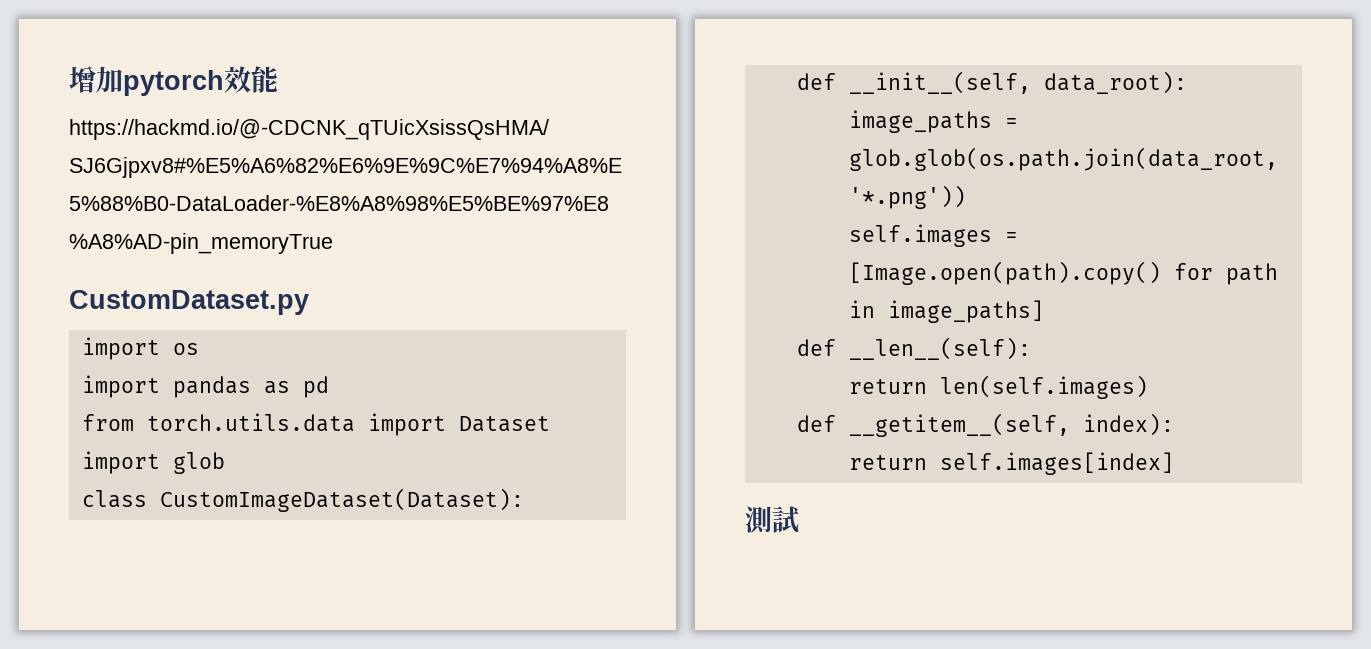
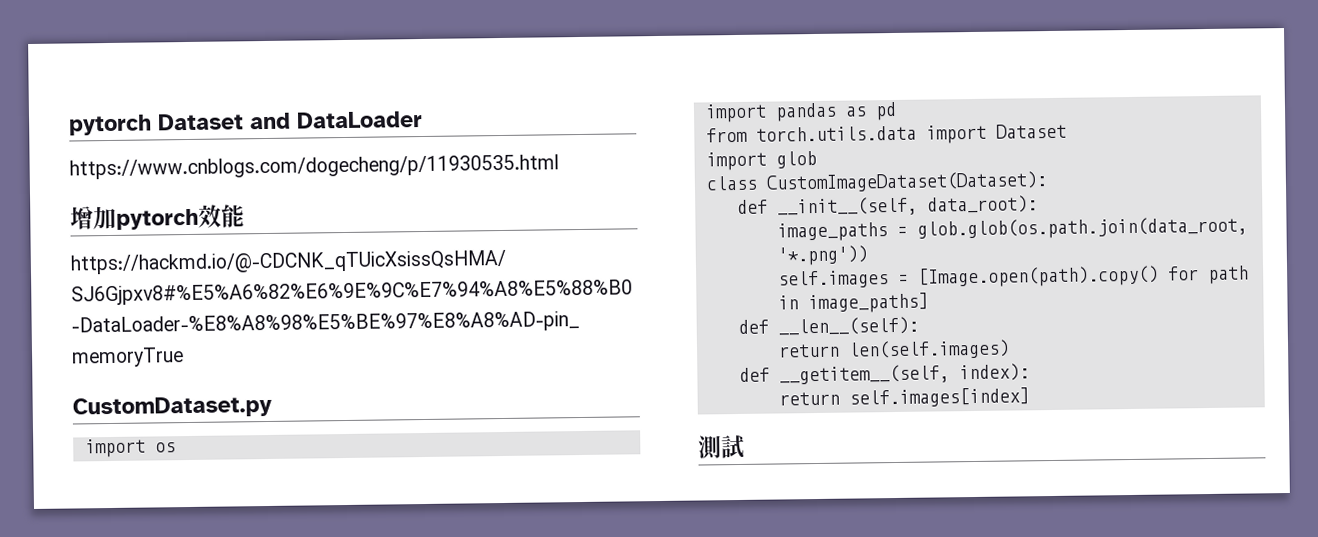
+ pytorch Dataset and DataLoader
+ https://www.cnblogs.com/dogecheng/p/11930535.html

